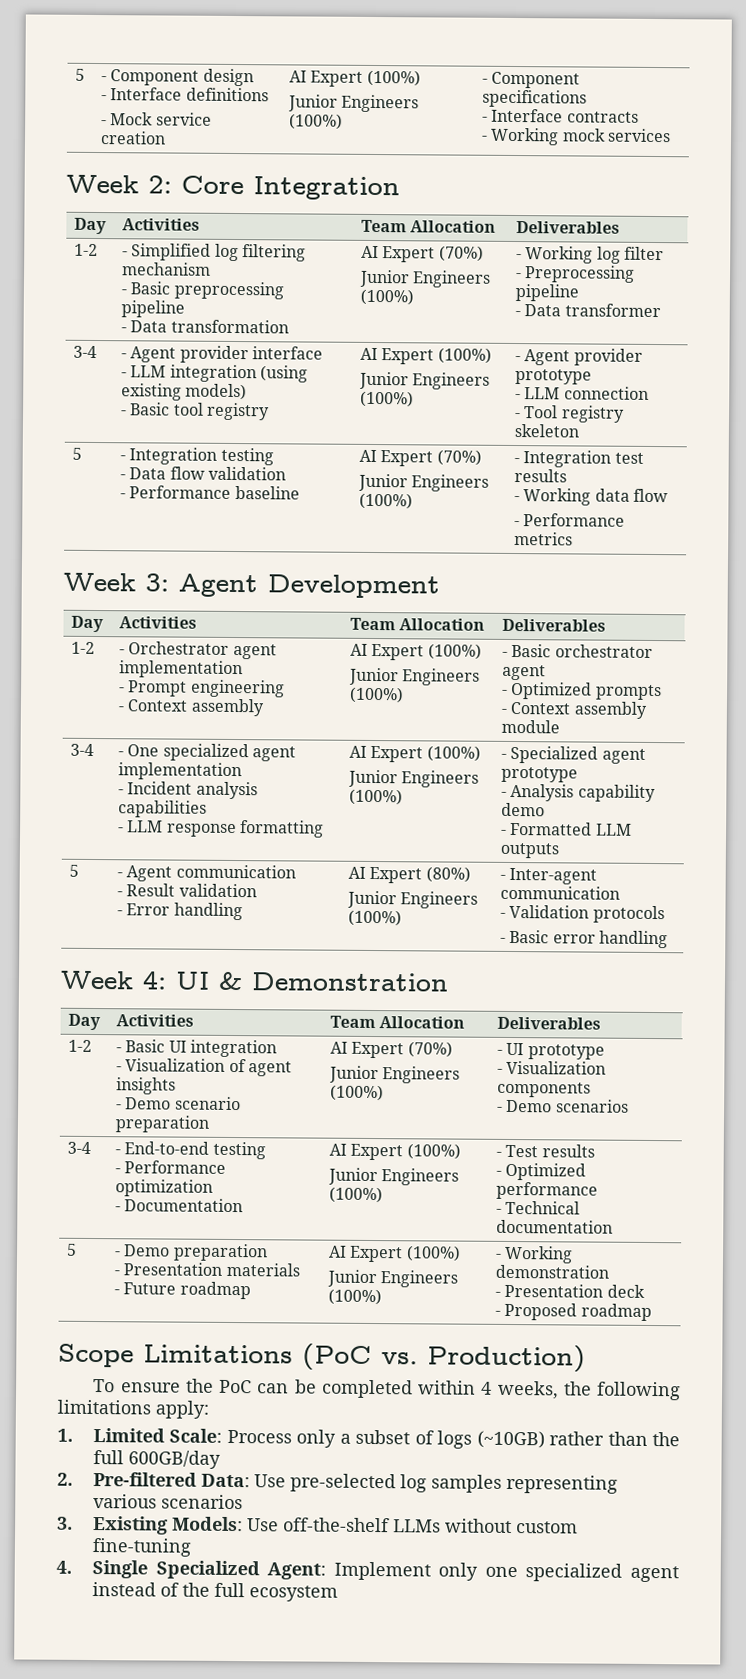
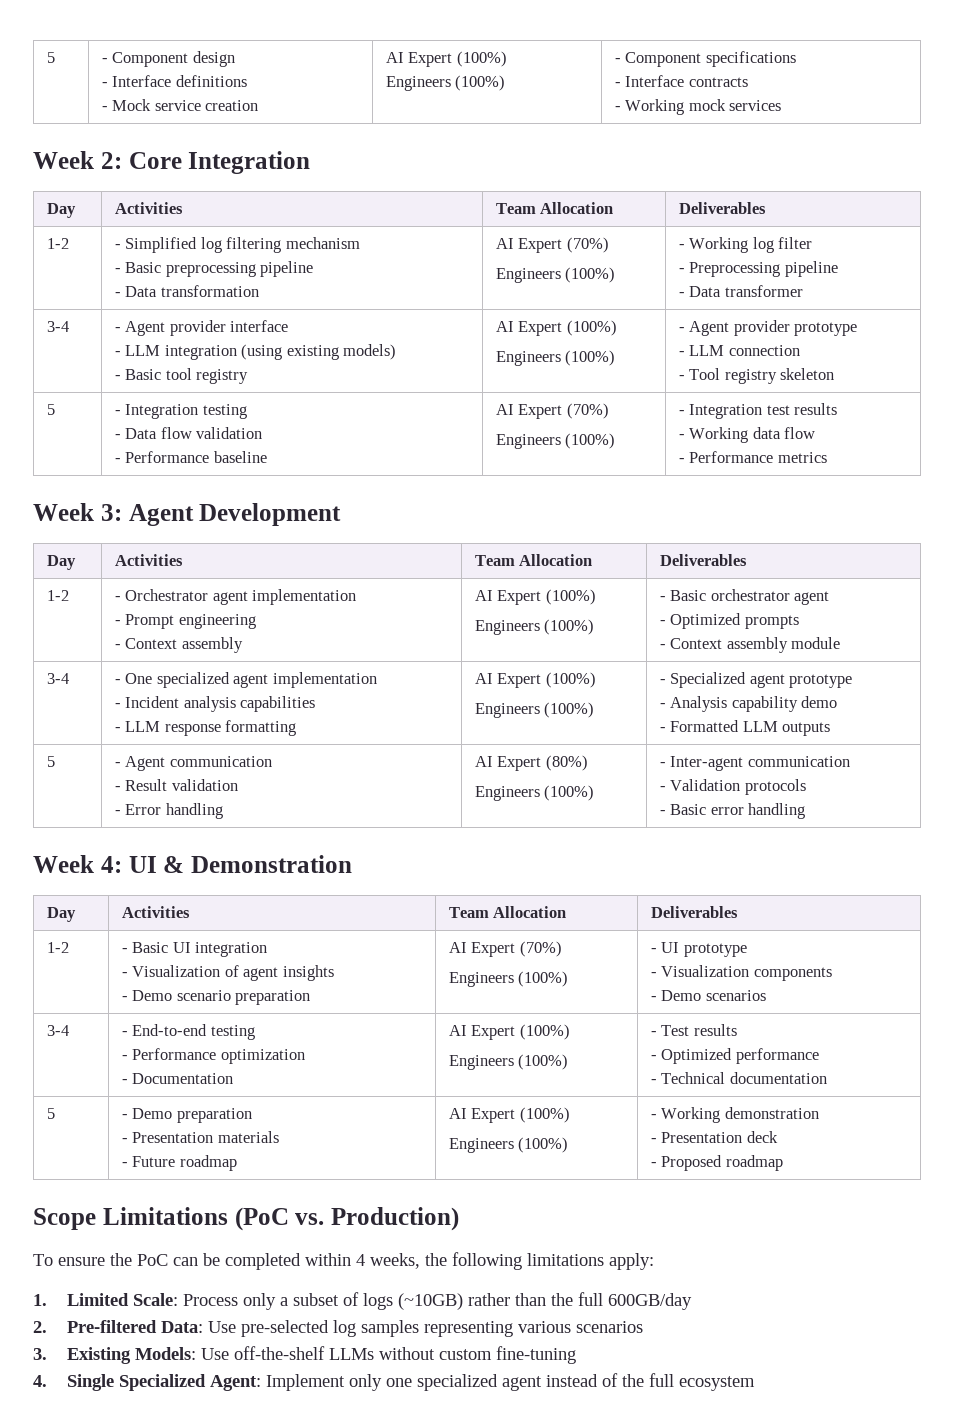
  5 | - Component design
  - Interface definitions
  - Mock service creation | AI Expert (100%)
- Junior Engineers (100%) | - Component specifications
+ Engineers (100%) | - Component specifications
  1-2 | - Simplified log filtering mechanism
  - Basic preprocessing pipeline
  - Data transformation | AI Expert (70%)
- Junior Engineers (100%) | - Working log filter
+ Engineers (100%) | - Working log filter
  3-4 | - Agent provider interface
  - LLM integration (using existing models)
  - Basic tool registry | AI Expert (100%)
- Junior Engineers (100%) | - Agent provider prototype
+ Engineers (100%) | - Agent provider prototype
  5 | - Integration testing
  - Data flow validation
  - Performance baseline | AI Expert (70%)
- Junior Engineers (100%) | - Integration test results
+ Engineers (100%) | - Integration test results
  1-2 | - Orchestrator agent implementation
  - Prompt engineering
  - Context assembly | AI Expert (100%)
- Junior Engineers (100%) | - Basic orchestrator agent
+ Engineers (100%) | - Basic orchestrator agent
  3-4 | - One specialized agent implementation
  - Incident analysis capabilities
  - LLM response formatting | AI Expert (100%)
- Junior Engineers (100%) | - Specialized agent prototype
+ Engineers (100%) | - Specialized agent prototype
  5 | - Agent communication
  - Result validation
  - Error handling | AI Expert (80%)
- Junior Engineers (100%) | - Inter-agent communication
+ Engineers (100%) | - Inter-agent communication
  1-2 | - Basic UI integration
  - Visualization of agent insights
  - Demo scenario preparation | AI Expert (70%)
- Junior Engineers (100%) | - UI prototype
+ Engineers (100%) | - UI prototype
  3-4 | - End-to-end testing
  - Performance optimization
  - Documentation | AI Expert (100%)
- Junior Engineers (100%) | - Test results
+ Engineers (100%) | - Test results
  5 | - Demo preparation
  - Presentation materials
  - Future roadmap | AI Expert (100%)
- Junior Engineers (100%) | - Working demonstration
+ Engineers (100%) | - Working demonstration

